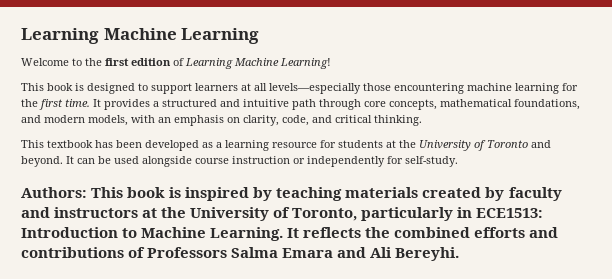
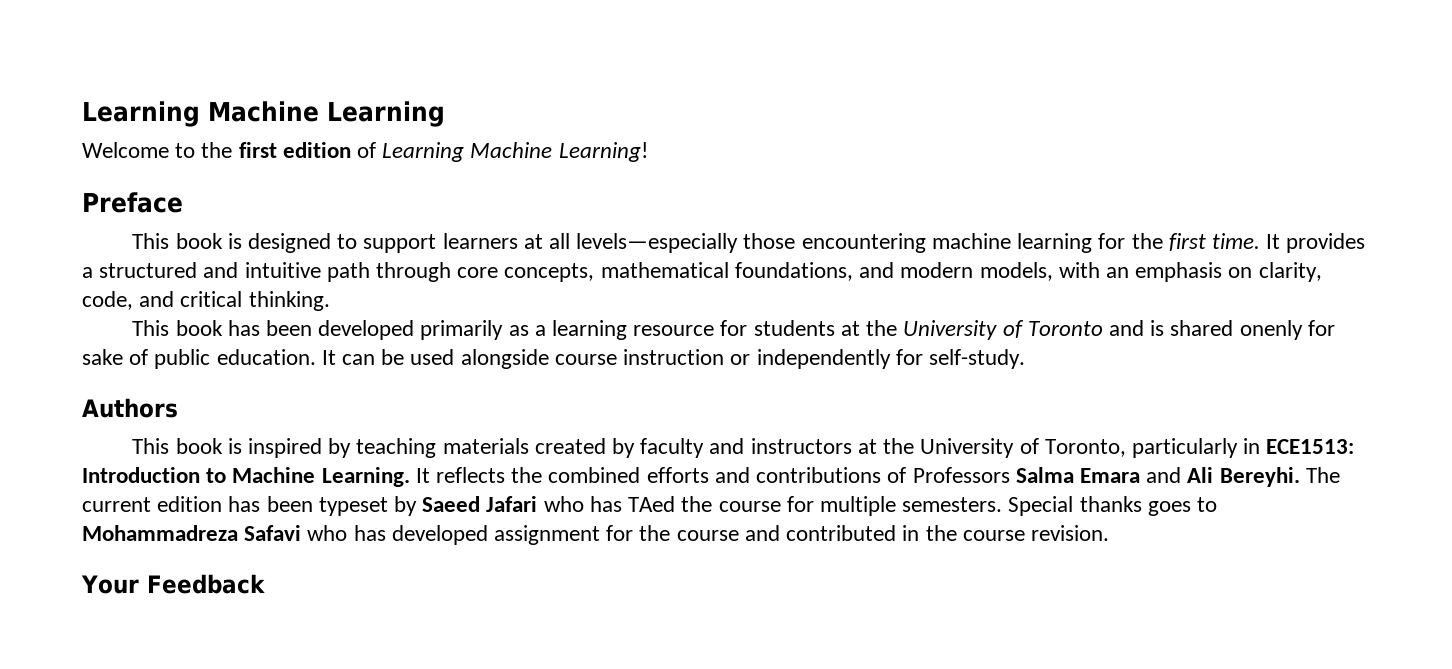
+ Preface
- This textbook has been developed as a learning resource for students at the University of Toronto and beyond.
+ This book has been developed primarily as a learning resource for students at the University of Toronto and is shared onenly for sake of public education.
- Authors: This book is inspired by teaching materials created by faculty and instructors at the University of Toronto, particularly in ECE1513: Introduction to Machine Learning.
+ Authors
+ This book is inspired by teaching materials created by faculty and instructors at the University of Toronto, particularly in ECE1513: Introduction to Machine Learning.
+ The current edition has been typeset by Saeed Jafari who has TAed the course for multiple semesters. Special thanks goes to Mohammadreza Safavi who has developed assignment for the course and contributed in the course revision.
+ Your Feedback

